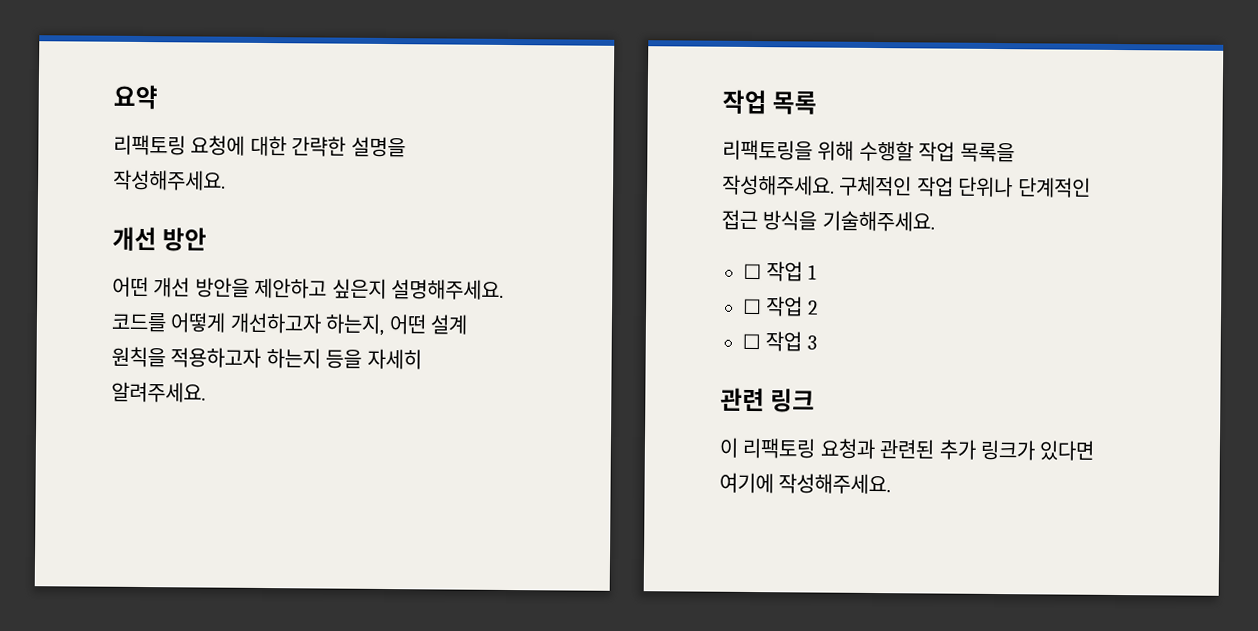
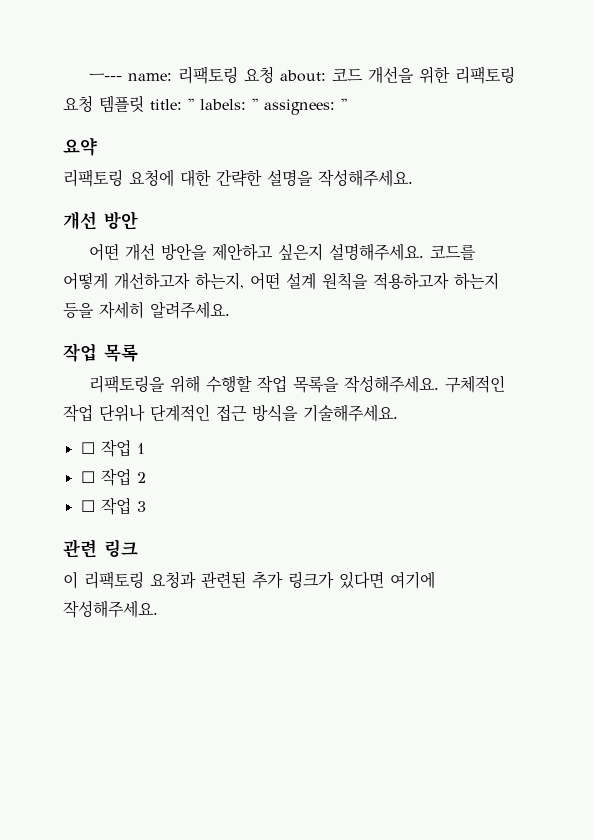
+ ㅡ--- name: 리팩토링 요청 about: 코드 개선을 위한 리팩토링 요청 템플릿 title: '' labels: '' assignees: ''

